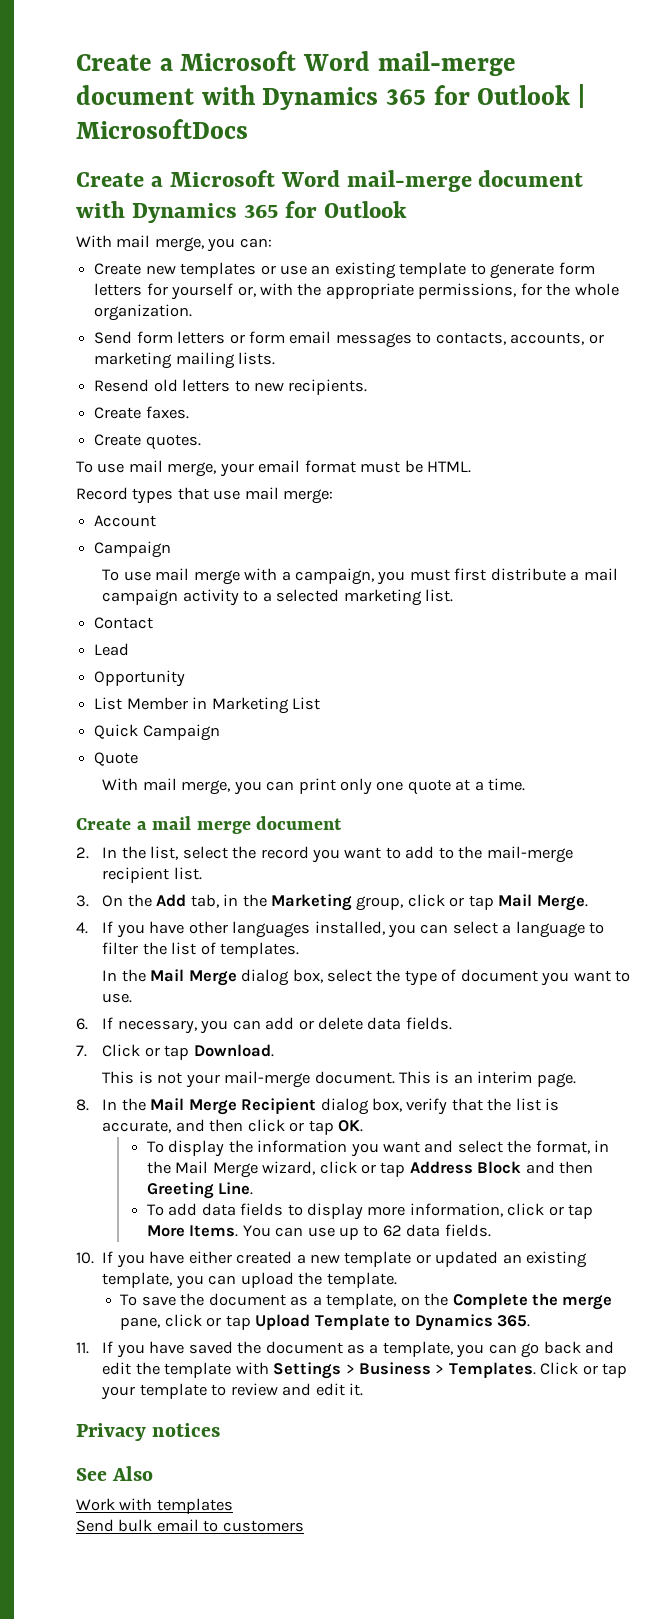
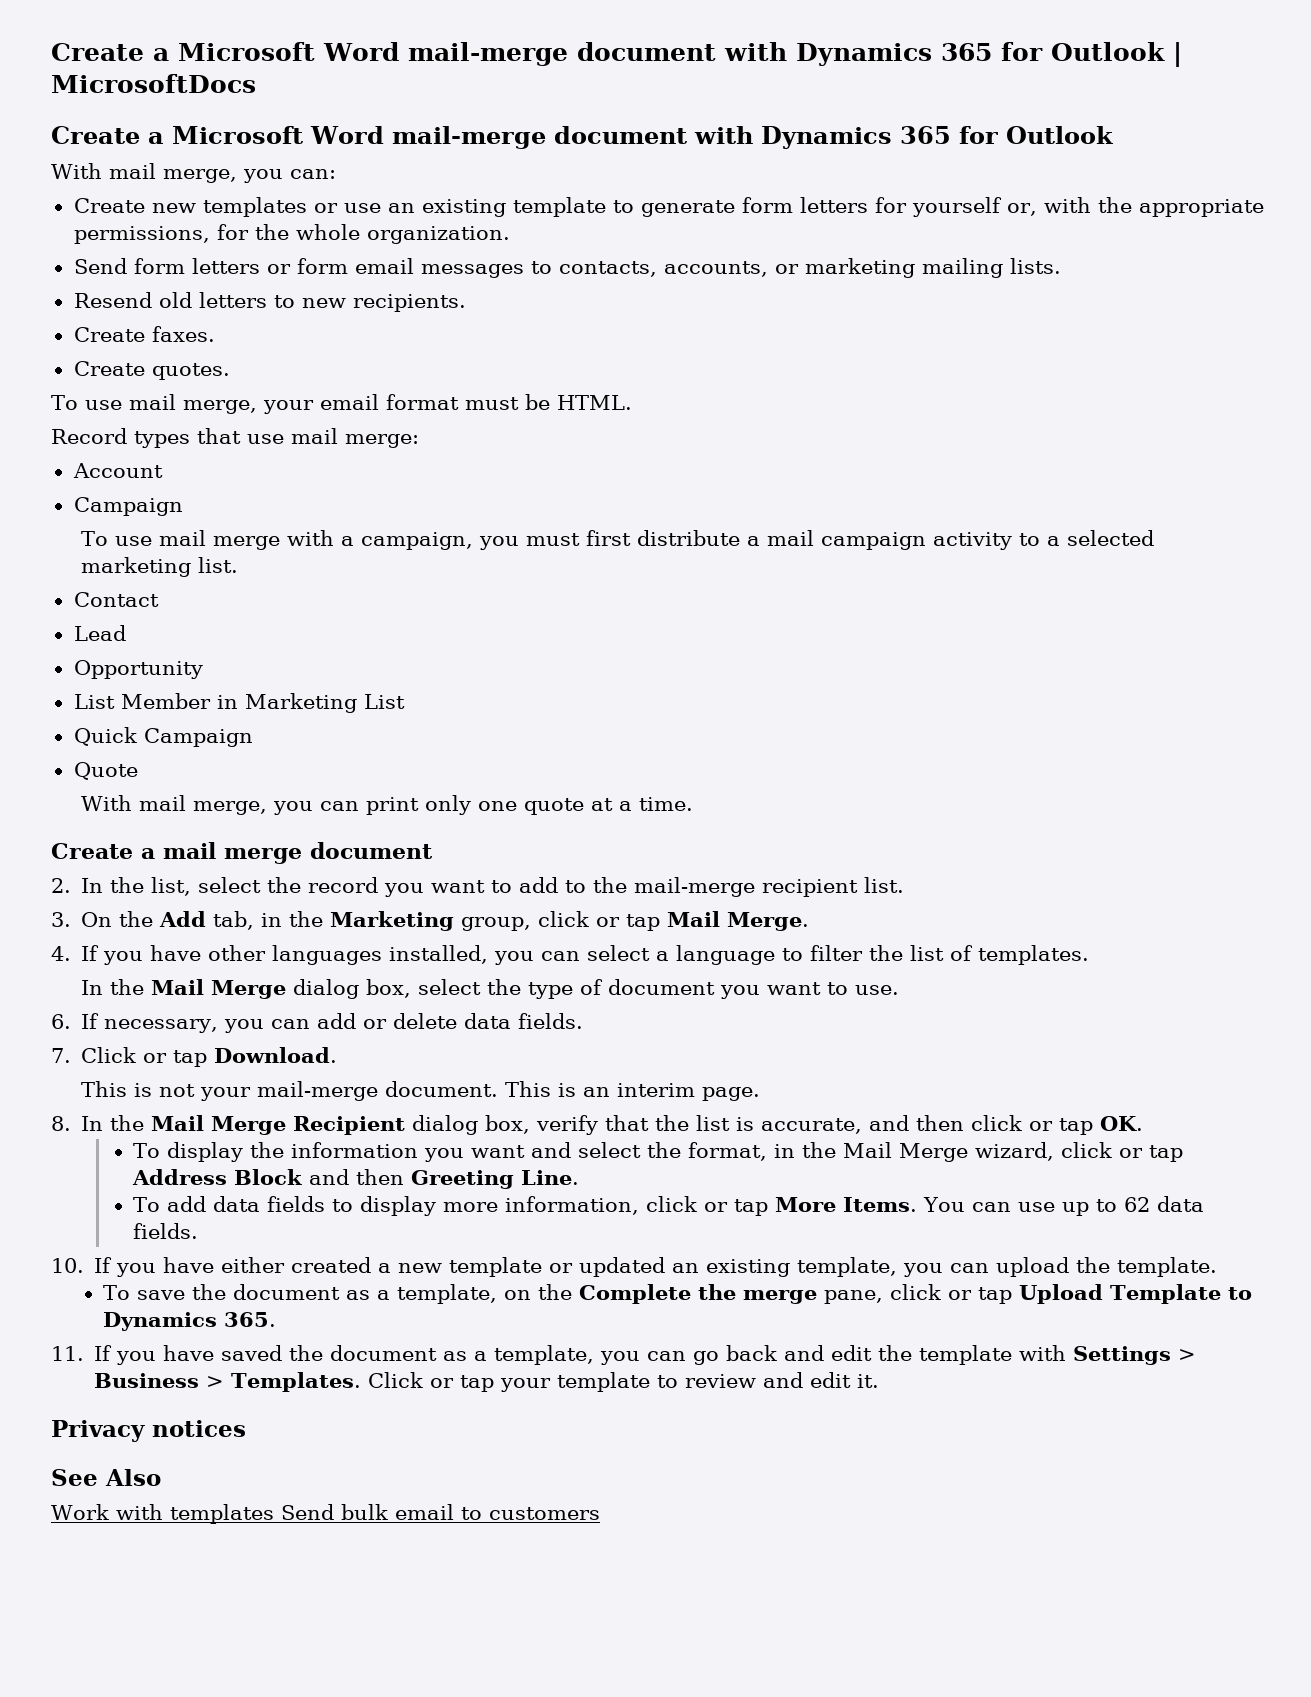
- Work with templates
- Send bulk email to customers
+ Work with templates Send bulk email to customers

